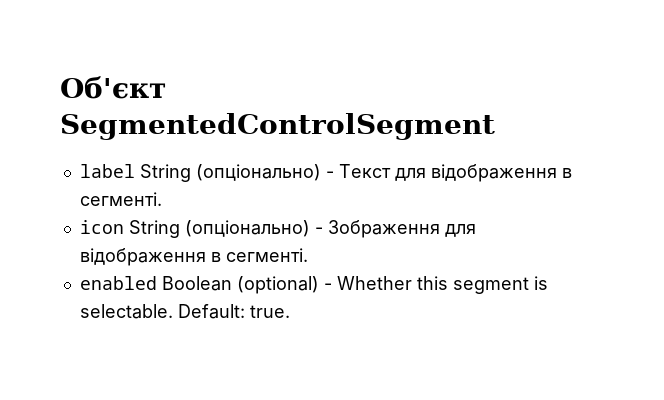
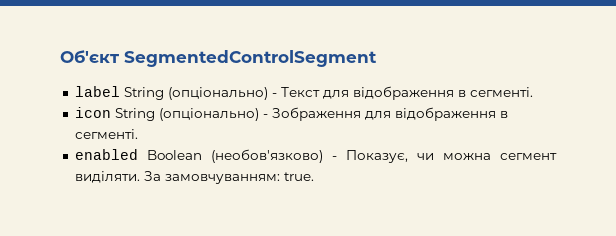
- enabled Boolean (optional) - Whether this segment is selectable. Default: true.
+ enabled Boolean (необов'язково) - Показує, чи можна сегмент виділяти. За замовчуванням: true.

